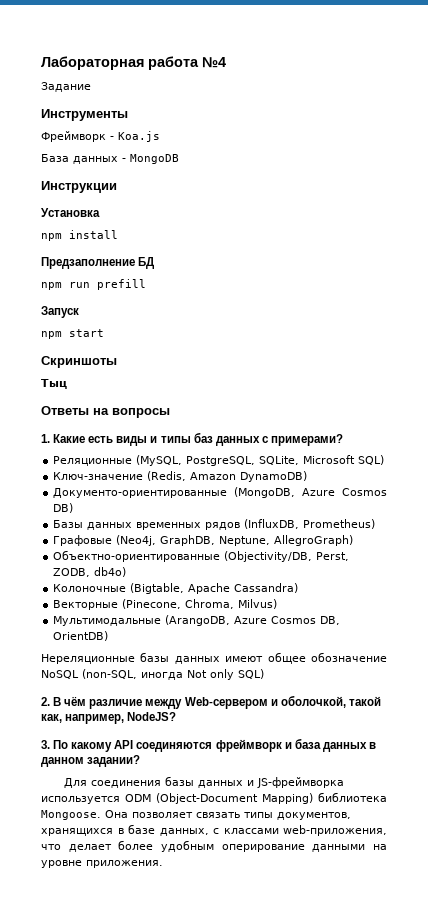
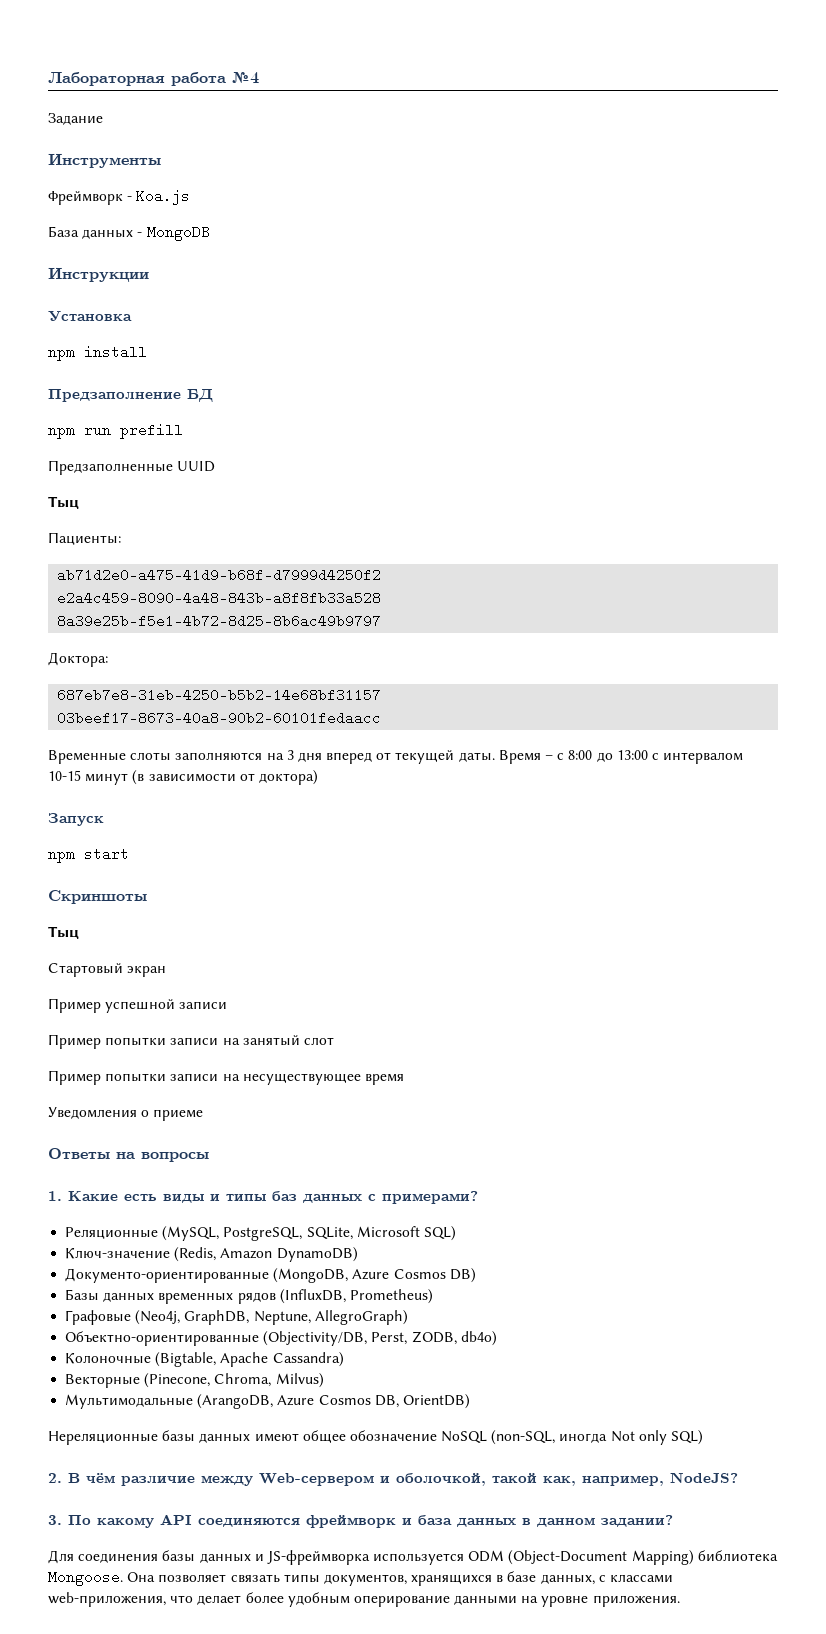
+ Предзаполненные UUID
+ Тыц
+ Пациенты:
+ ab71d2e0-a475-41d9-b68f-d7999d4250f2
+ e2a4c459-8090-4a48-843b-a8f8fb33a528
+ 8a39e25b-f5e1-4b72-8d25-8b6ac49b9797
+ Доктора:
+ 687eb7e8-31eb-4250-b5b2-14e68bf31157
+ 03beef17-8673-40a8-90b2-60101fedaacc
+ Временные слоты заполняются на 3 дня вперед от текущей даты. Время – с 8:00 до 13:00 с интервалом 10-15 минут (в зависимости от доктора)
+ Стартовый экран
+ Пример успешной записи
+ Пример попытки записи на занятый слот
+ Пример попытки записи на несуществующее время
+ Уведомления о приеме

